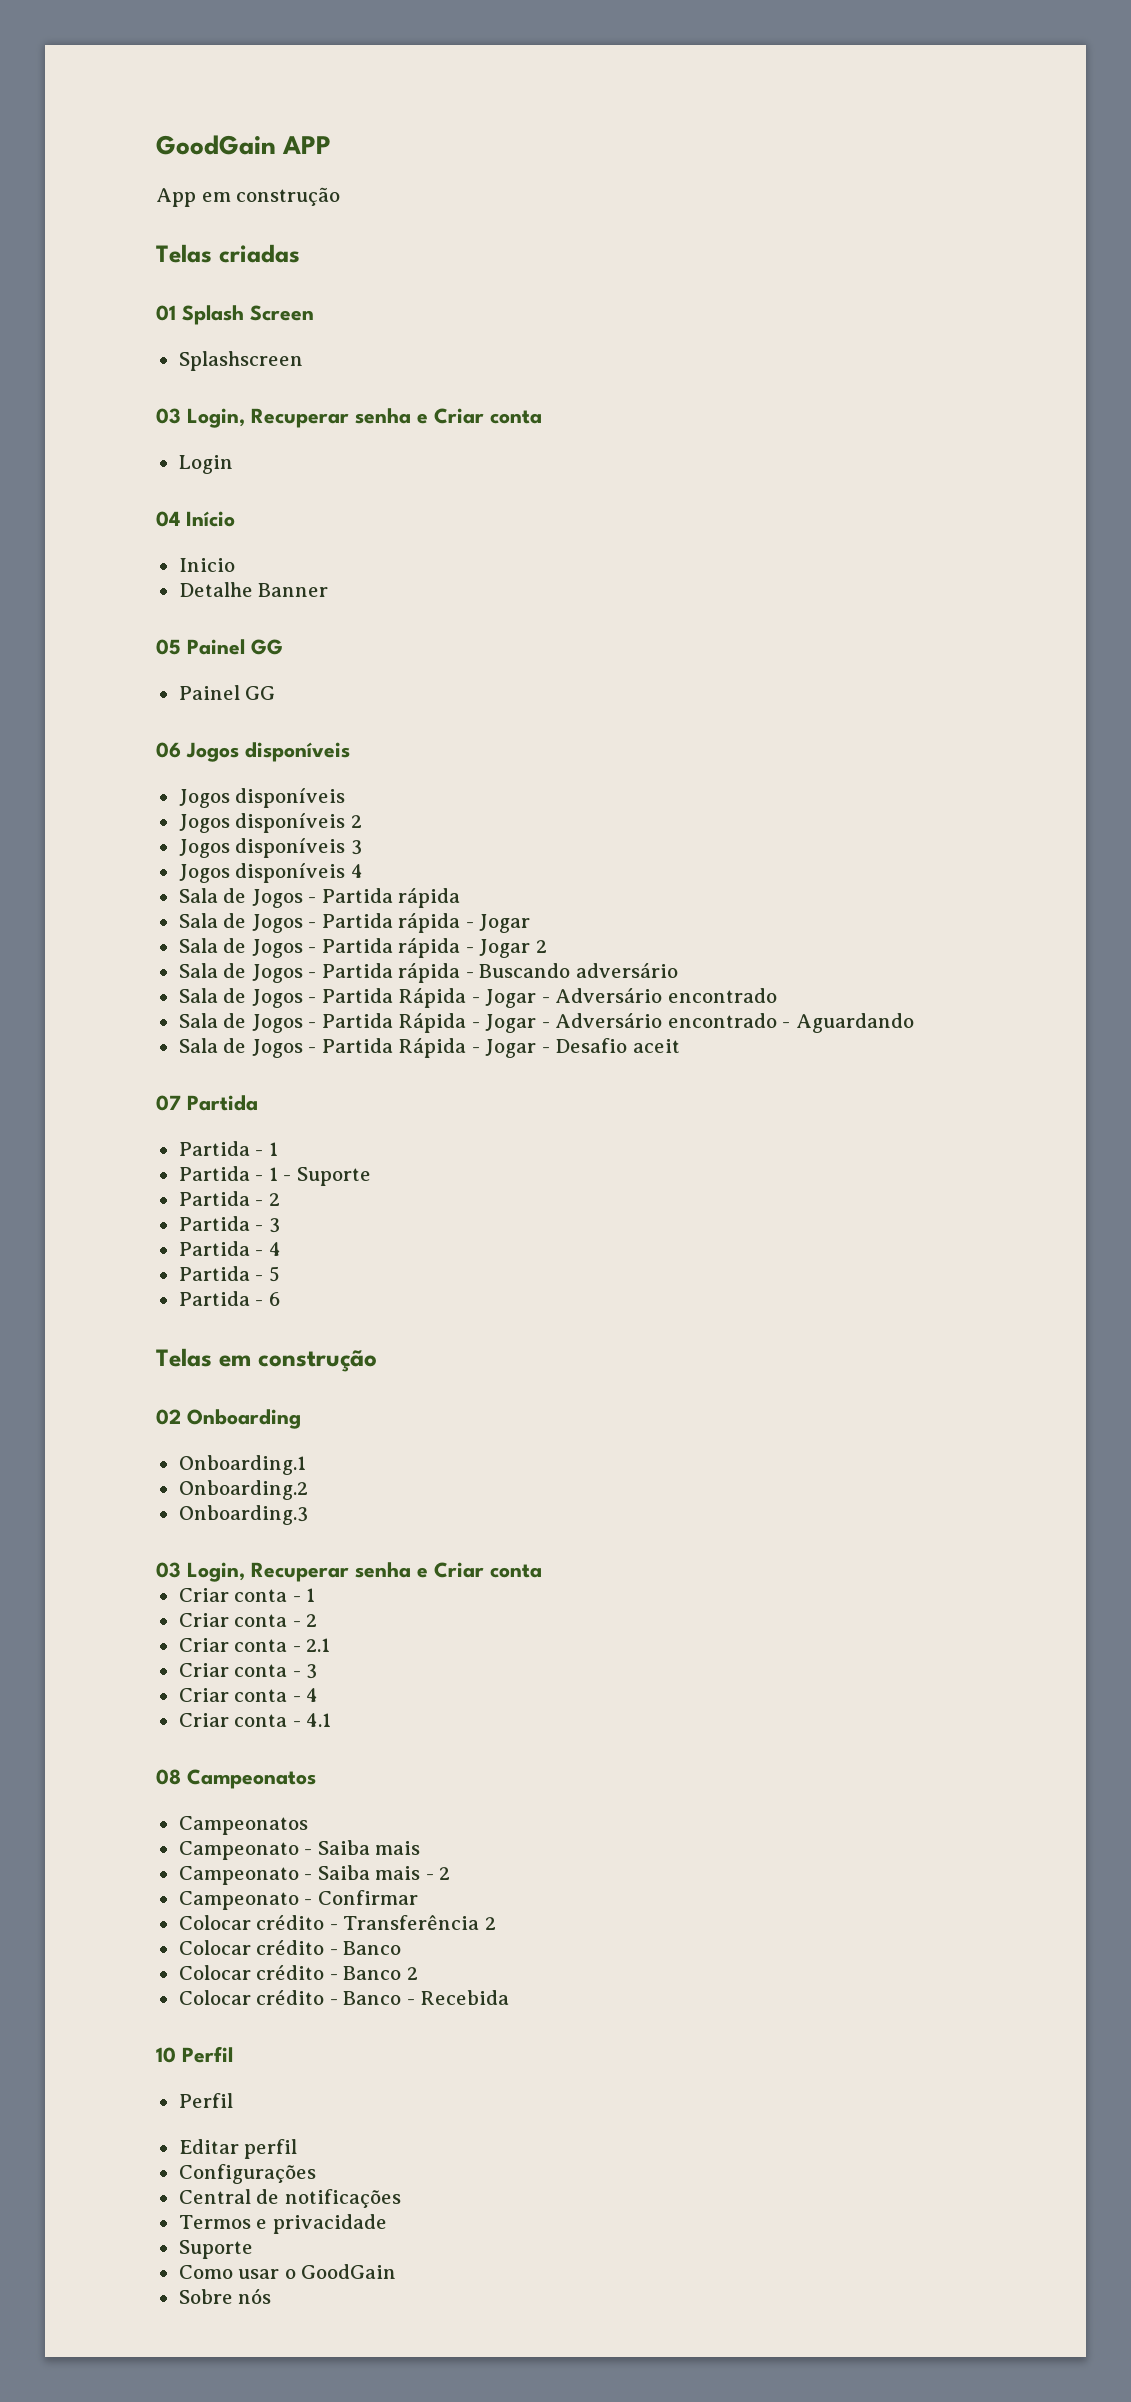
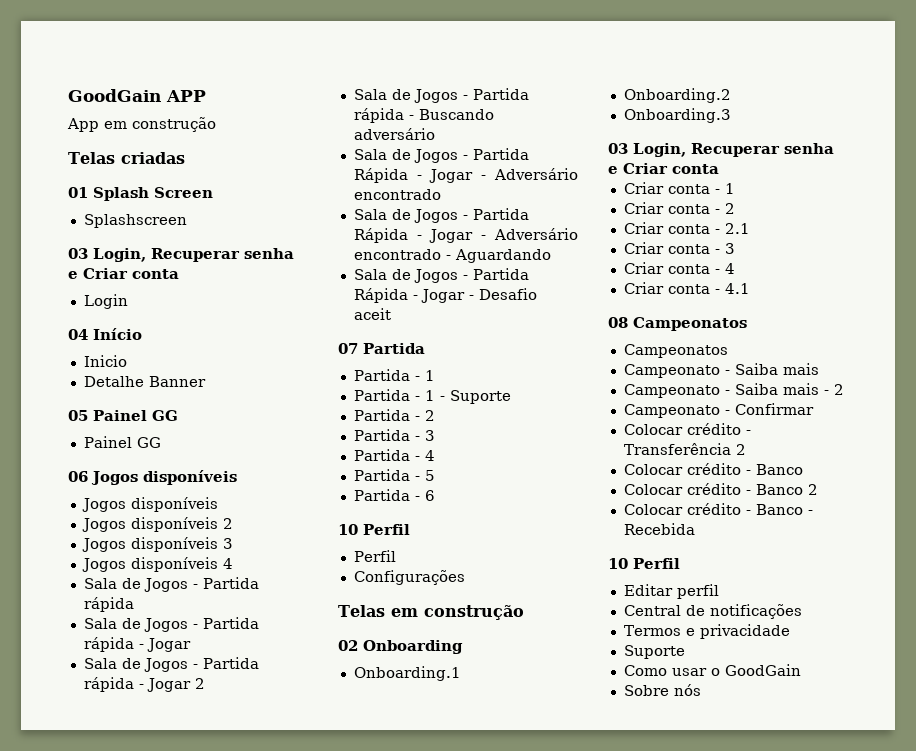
  Partida - 6
+ 10 Perfil
+ Perfil
+ Configurações
  Colocar crédito - Banco - Recebida
  10 Perfil
- Perfil
- Configurações

